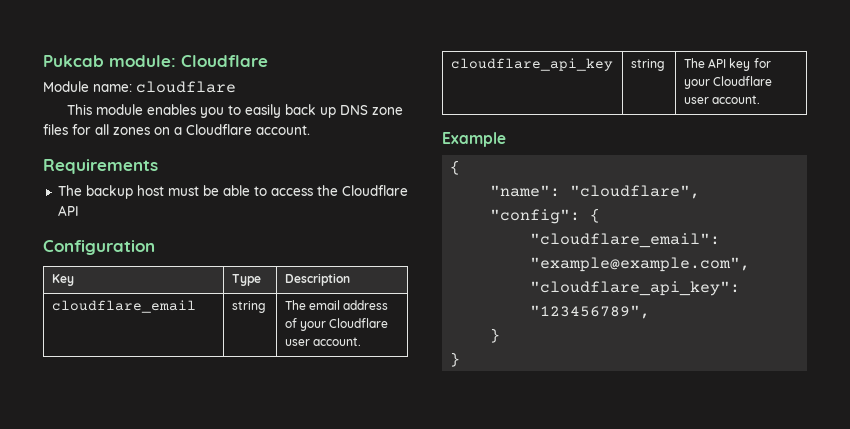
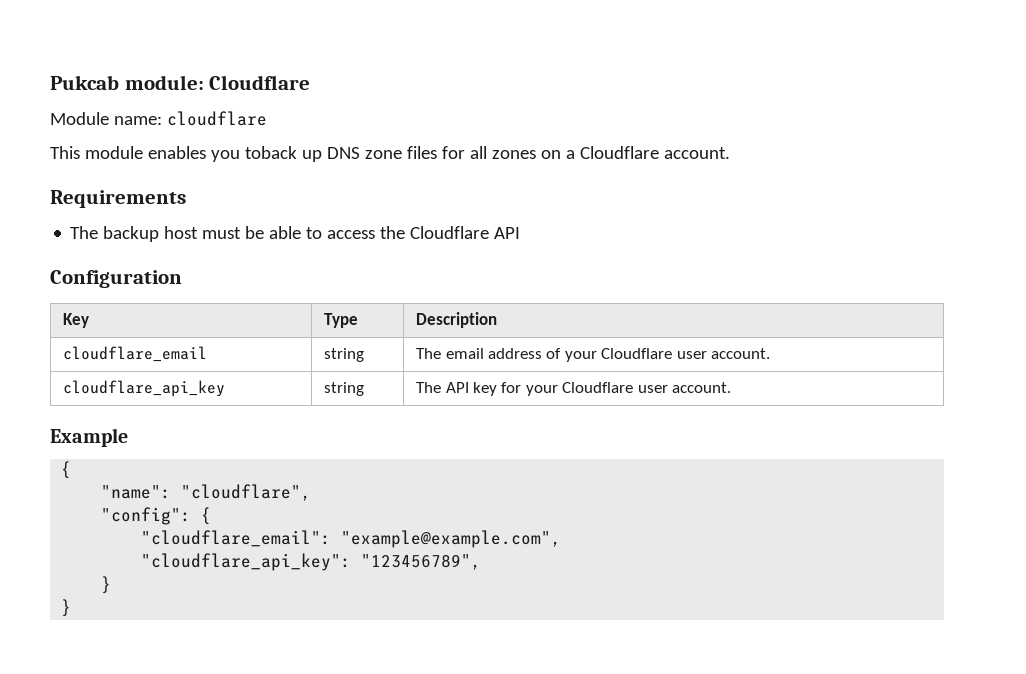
- This module enables you to easily back up DNS zone files for all zones on a Cloudflare account.
+ This module enables you toback up DNS zone files for all zones on a Cloudflare account.

